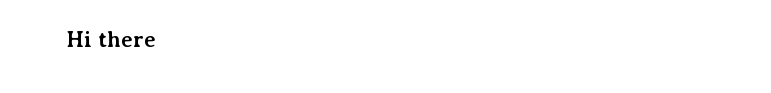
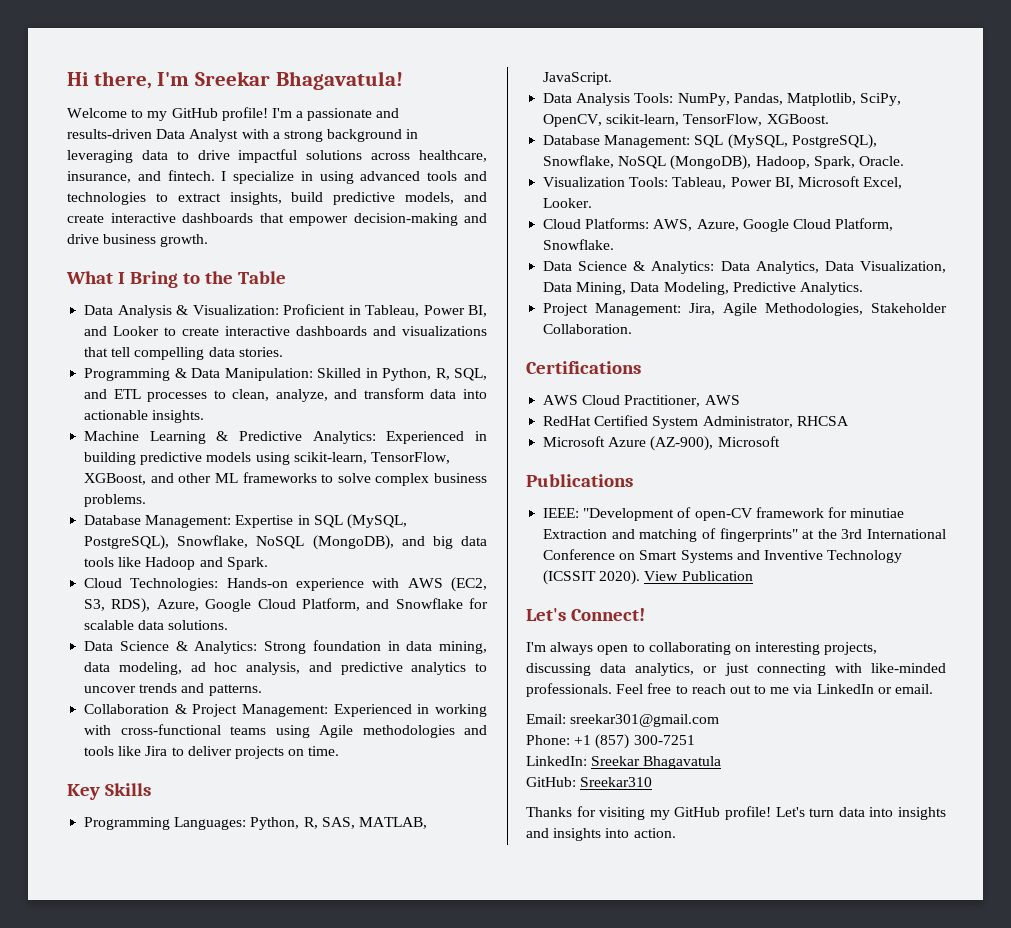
- Hi there
+ Hi there, I'm Sreekar Bhagavatula!
+ Welcome to my GitHub profile! I'm a passionate and results-driven Data Analyst with a strong background in leveraging data to drive impactful solutions across healthcare, insurance, and fintech. I specialize in using advanced tools and technologies to extract insights, build predictive models, and create interactive dashboards that empower decision-making and drive business growth.
+ What I Bring to the Table
+ Data Analysis & Visualization: Proficient in Tableau, Power BI, and Looker to create interactive dashboards and visualizations that tell compelling data stories.
+ Programming & Data Manipulation: Skilled in Python, R, SQL, and ETL processes to clean, analyze, and transform data into actionable insights.
+ Machine Learning & Predictive Analytics: Experienced in building predictive models using scikit-learn, TensorFlow, XGBoost, and other ML frameworks to solve complex business problems.
+ Database Management: Expertise in SQL (MySQL, PostgreSQL), Snowflake, NoSQL (MongoDB), and big data tools like Hadoop and Spark.
+ Cloud Technologies: Hands-on experience with AWS (EC2, S3, RDS), Azure, Google Cloud Platform, and Snowflake for scalable data solutions.
+ Data Science & Analytics: Strong foundation in data mining, data modeling, ad hoc analysis, and predictive analytics to uncover trends and patterns.
+ Collaboration & Project Management: Experienced in working with cross-functional teams using Agile methodologies and tools like Jira to deliver projects on time.
+ Key Skills
+ Programming Languages: Python, R, SAS, MATLAB, JavaScript.
+ Data Analysis Tools: NumPy, Pandas, Matplotlib, SciPy, OpenCV, scikit-learn, TensorFlow, XGBoost.
+ Database Management: SQL (MySQL, PostgreSQL), Snowflake, NoSQL (MongoDB), Hadoop, Spark, Oracle.
+ Visualization Tools: Tableau, Power BI, Microsoft Excel, Looker.
+ Cloud Platforms: AWS, Azure, Google Cloud Platform, Snowflake.
+ Data Science & Analytics: Data Analytics, Data Visualization, Data Mining, Data Modeling, Predictive Analytics.
+ Project Management: Jira, Agile Methodologies, Stakeholder Collaboration.
+ Certifications
+ AWS Cloud Practitioner, AWS
+ RedHat Certified System Administrator, RHCSA
+ Microsoft Azure (AZ-900), Microsoft
+ Publications
+ IEEE: "Development of open-CV framework for minutiae Extraction and matching of fingerprints" at the 3rd International Conference on Smart Systems and Inventive Technology (ICSSIT 2020). View Publication
+ Let's Connect!
+ I'm always open to collaborating on interesting projects, discussing data analytics, or just connecting with like-minded professionals. Feel free to reach out to me via LinkedIn or email.
+ Email: sreekar301@gmail.com
+ Phone: +1 (857) 300-7251
+ LinkedIn: Sreekar Bhagavatula
+ GitHub: Sreekar310
+ Thanks for visiting my GitHub profile! Let's turn data into insights and insights into action.

